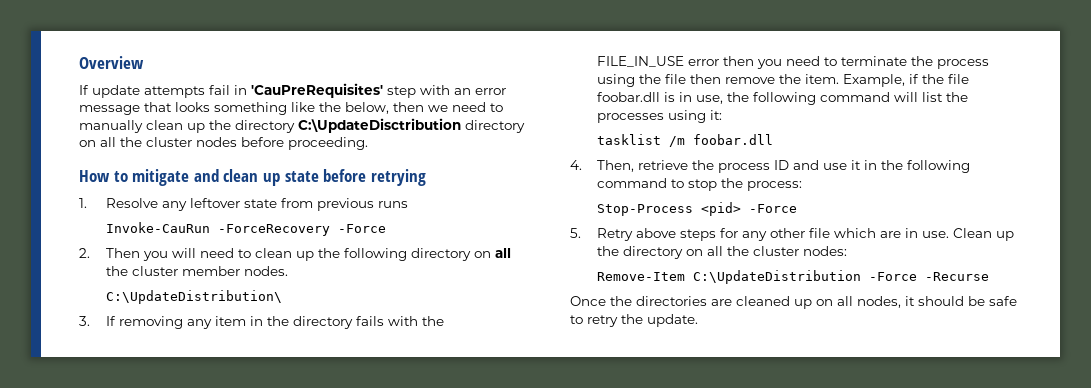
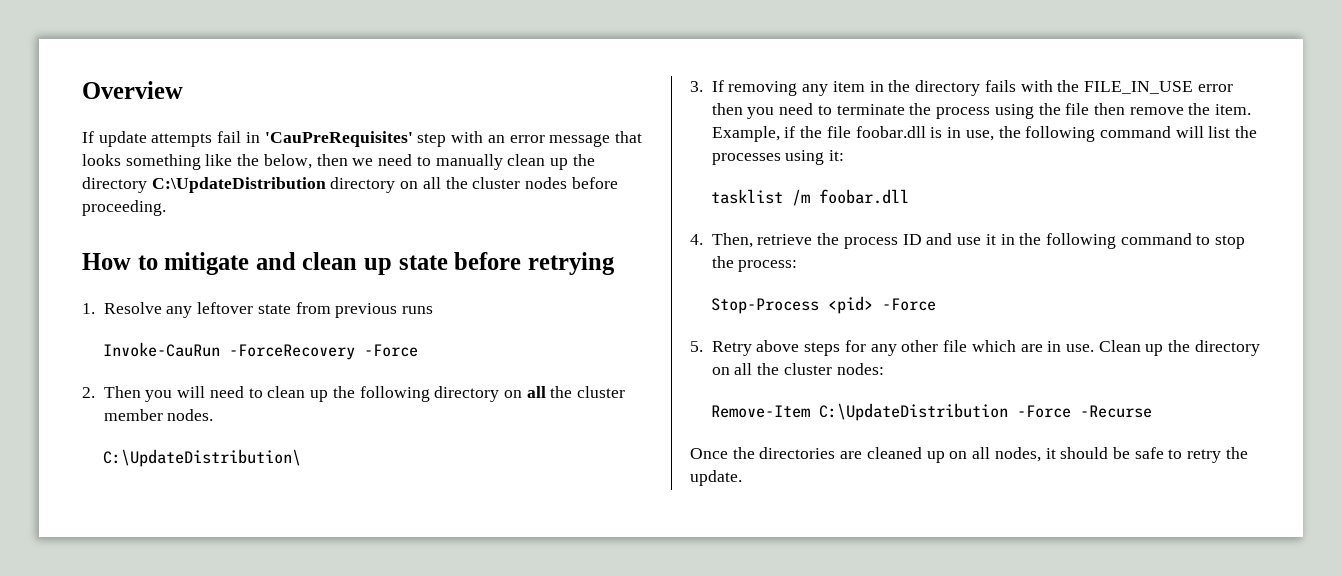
- If update attempts fail in 'CauPreRequisites' step with an error message that looks something like the below, then we need to manually clean up the directory C:\UpdateDisctribution directory on all the cluster nodes before proceeding.
+ If update attempts fail in 'CauPreRequisites' step with an error message that looks something like the below, then we need to manually clean up the directory C:\UpdateDistribution directory on all the cluster nodes before proceeding.

